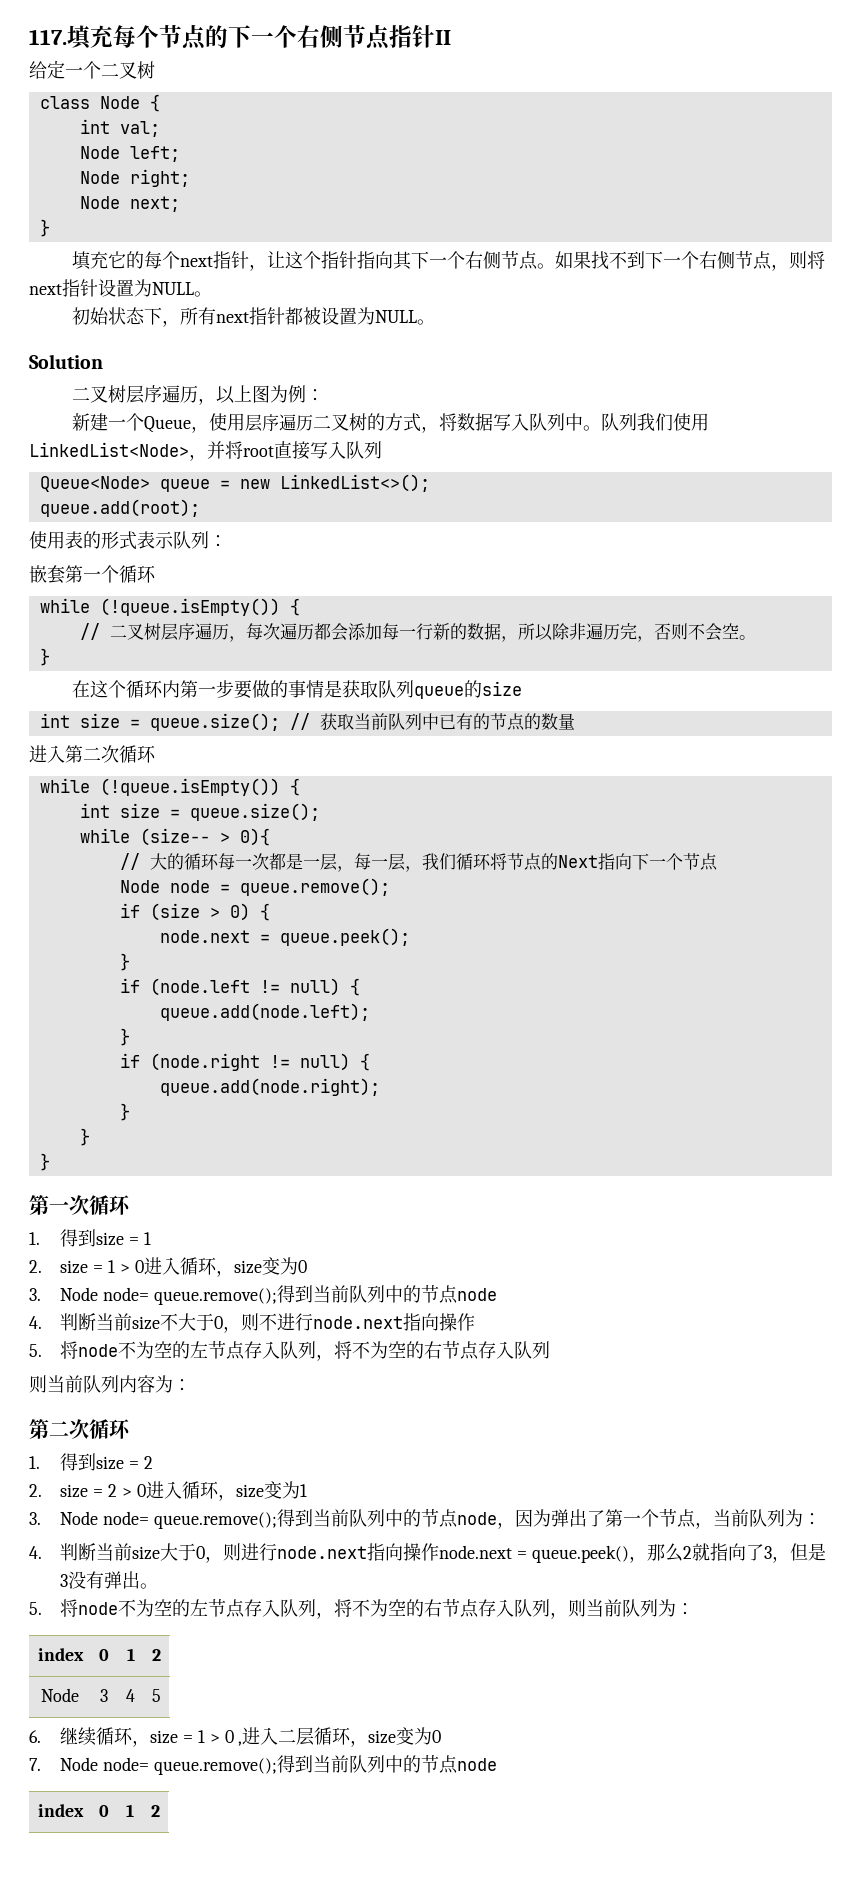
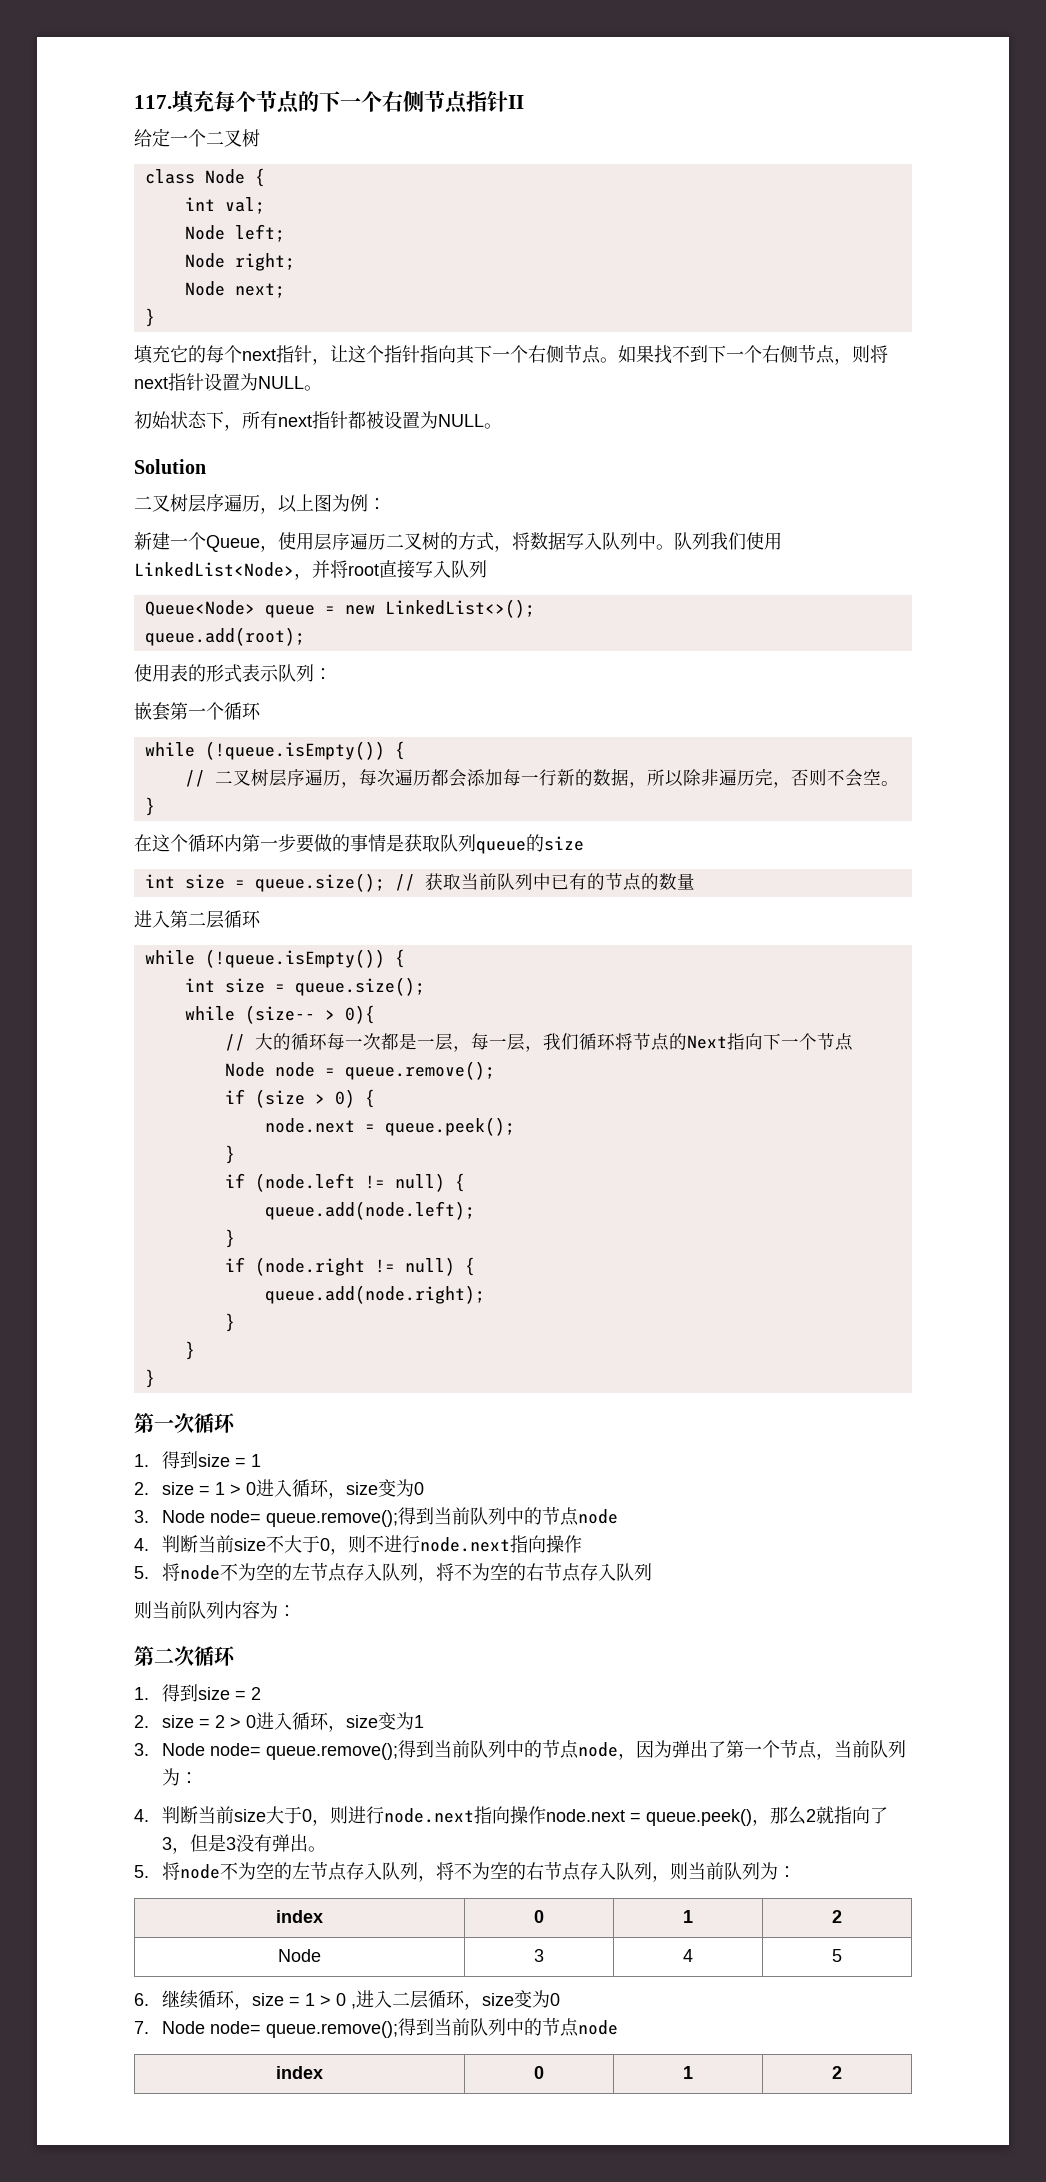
- 进入第二次循环
+ 进入第二层循环

